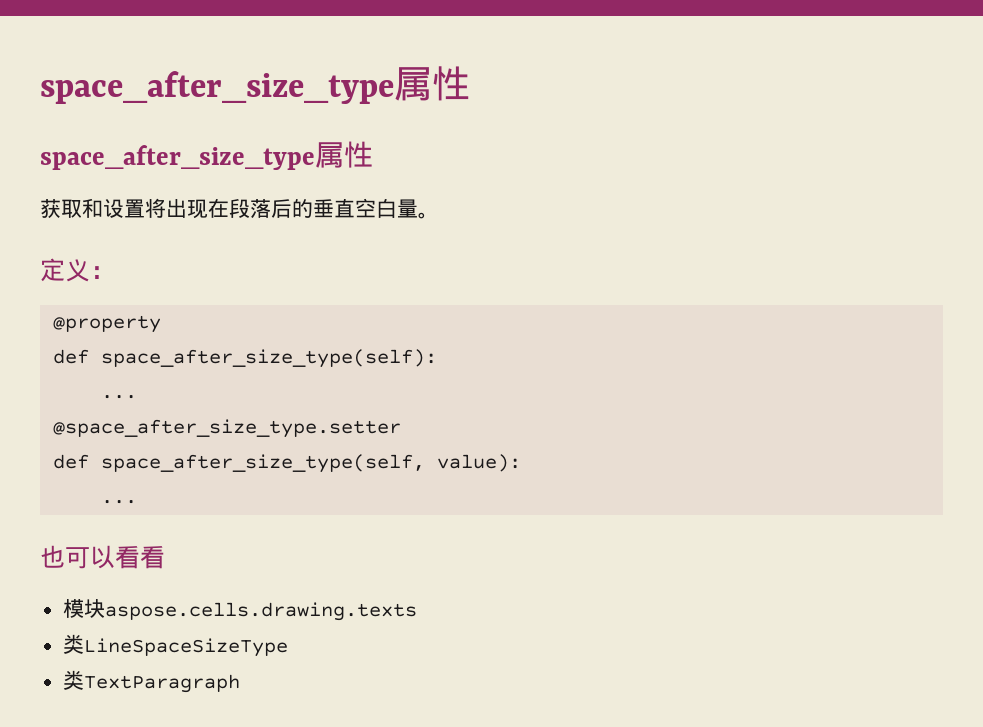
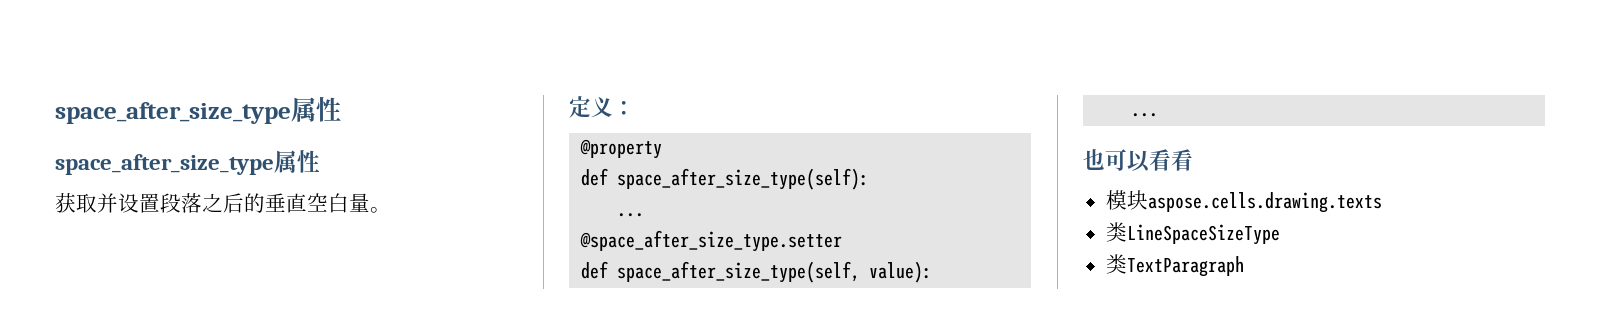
- 获取和设置将出现在段落后的垂直空白量。
+ 获取并设置段落之后的垂直空白量。

